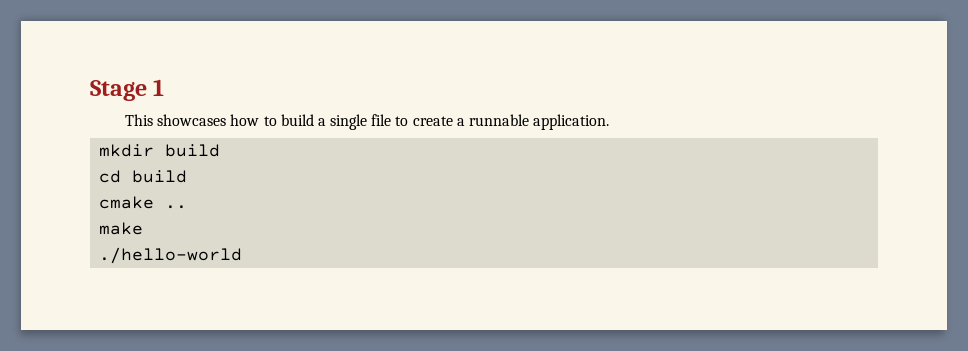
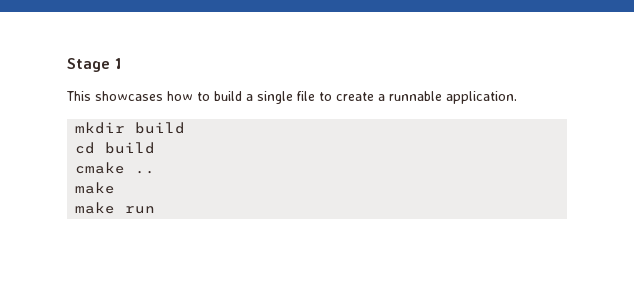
- ./hello-world
+ make run

